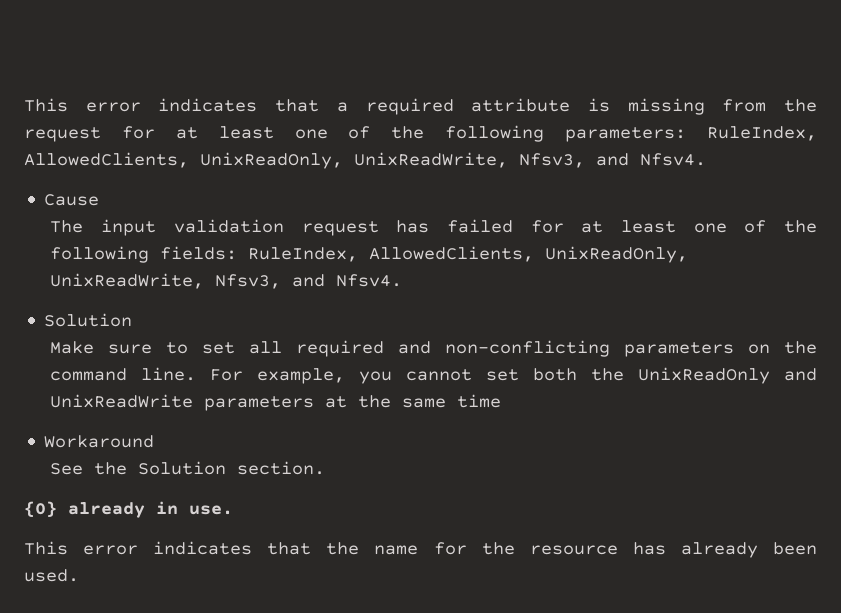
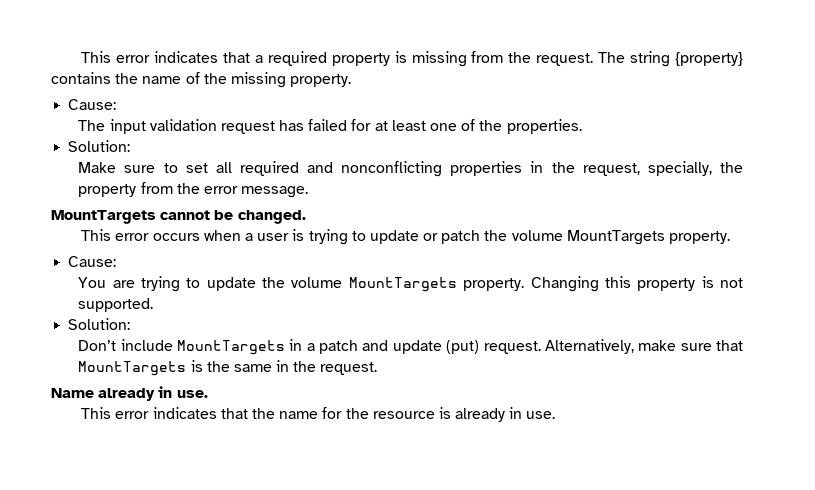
- This error indicates that a required attribute is missing from the request for at least one of the following parameters: RuleIndex, AllowedClients, UnixReadOnly, UnixReadWrite, Nfsv3, and Nfsv4.
- Cause
+ This error indicates that a required property is missing from the request. The string {property} contains the name of the missing property.
+ Cause:
- The input validation request has failed for at least one of the following fields: RuleIndex, AllowedClients, UnixReadOnly, UnixReadWrite, Nfsv3, and Nfsv4.
- Solution
+ The input validation request has failed for at least one of the properties.
+ Solution:
- Make sure to set all required and non-conflicting parameters on the command line. For example, you cannot set both the UnixReadOnly and UnixReadWrite parameters at the same time
- Workaround
- See the Solution section.
- {0} already in use.
+ Make sure to set all required and nonconflicting properties in the request, specially, the property from the error message.
+ MountTargets cannot be changed.
+ This error occurs when a user is trying to update or patch the volume MountTargets property.
+ Cause:
+ You are trying to update the volume MountTargets property. Changing this property is not supported.
+ Solution:
+ Don’t include MountTargets in a patch and update (put) request. Alternatively, make sure that MountTargets is the same in the request.
+ Name already in use.
- This error indicates that the name for the resource has already been used.
+ This error indicates that the name for the resource is already in use.

